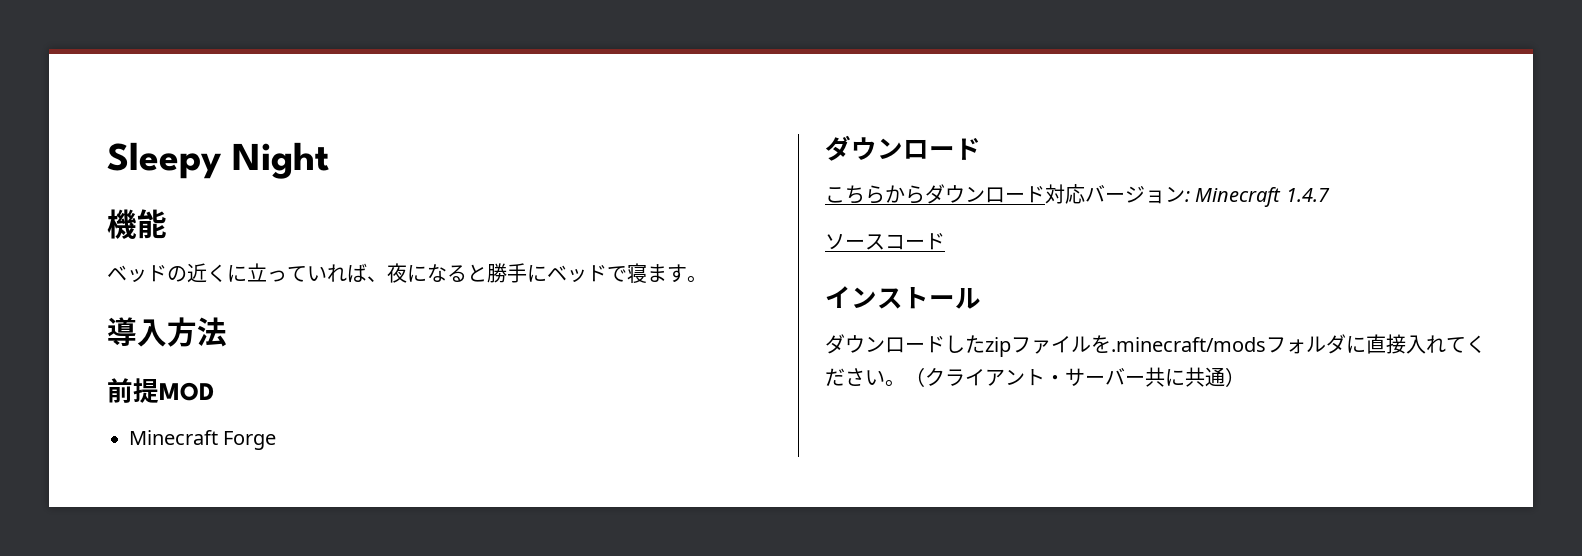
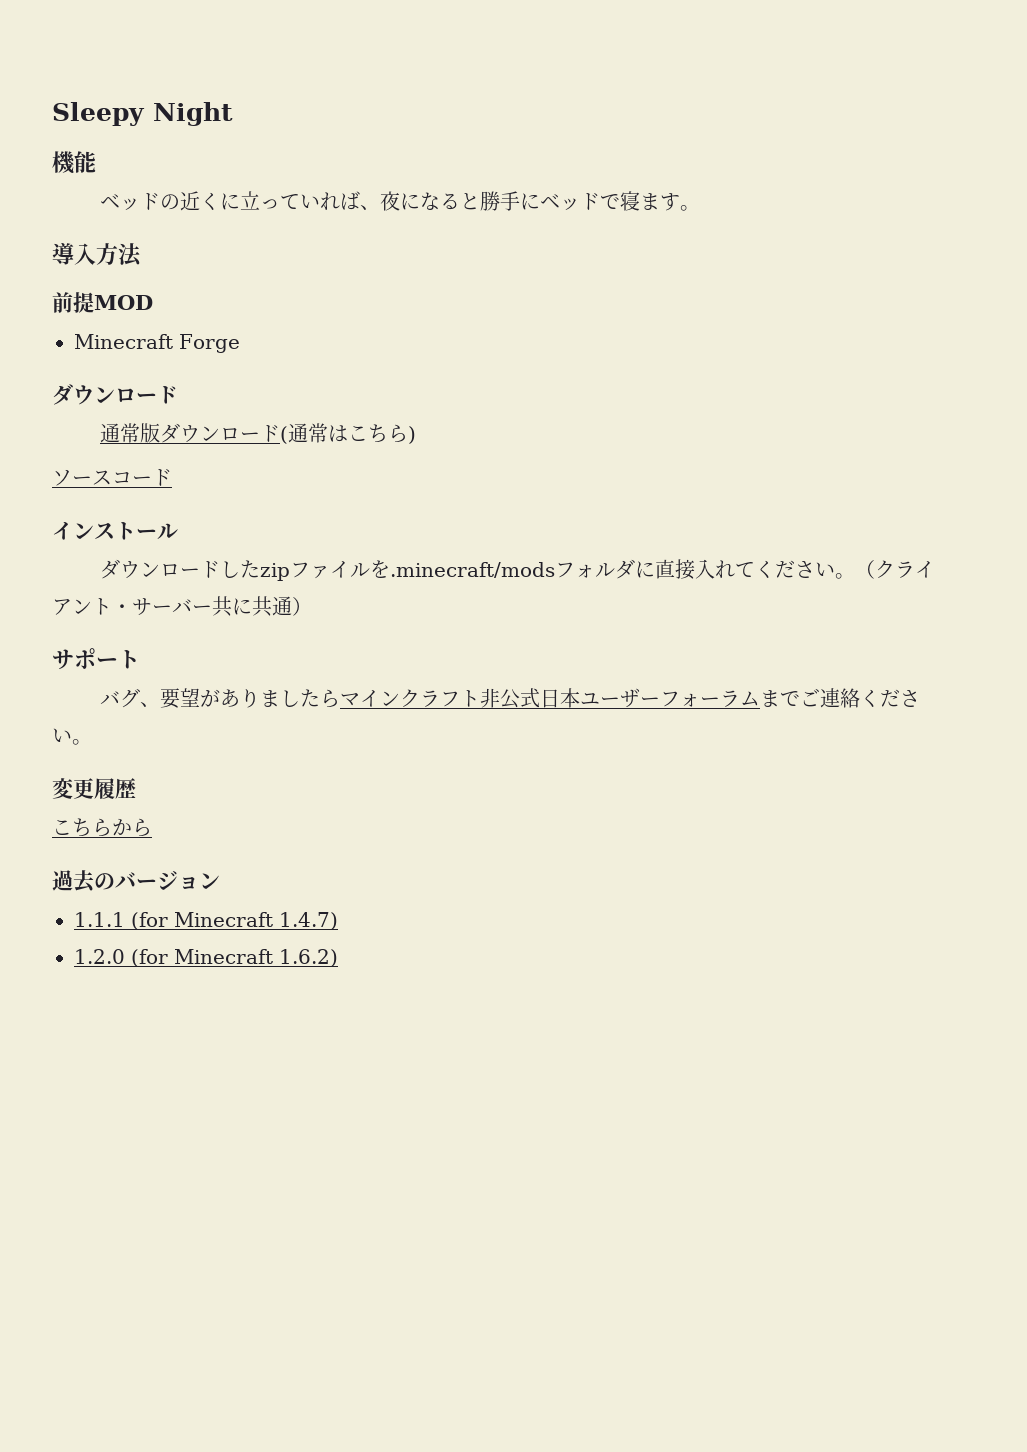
- こちらからダウンロード対応バージョン: Minecraft 1.4.7
+ 通常版ダウンロード(通常はこちら)
+ サポート
+ バグ、要望がありましたらマインクラフト非公式日本ユーザーフォーラムまでご連絡ください。
+ 変更履歴
+ こちらから
+ 過去のバージョン
+ 1.1.1 (for Minecraft 1.4.7)
+ 1.2.0 (for Minecraft 1.6.2)

